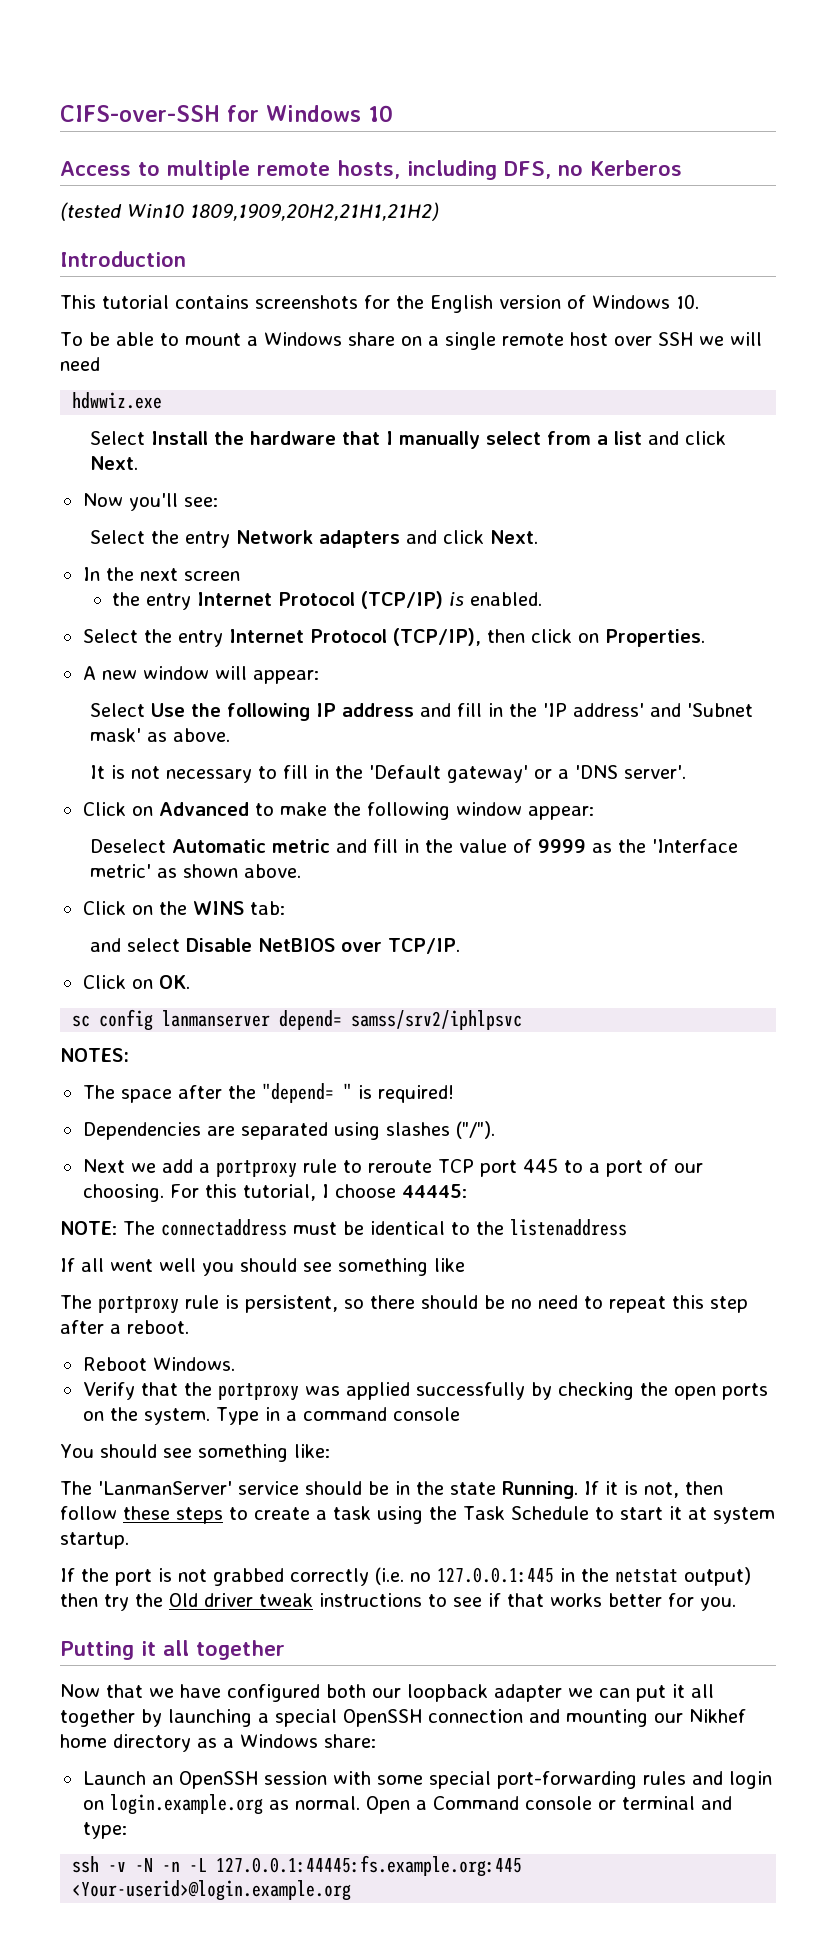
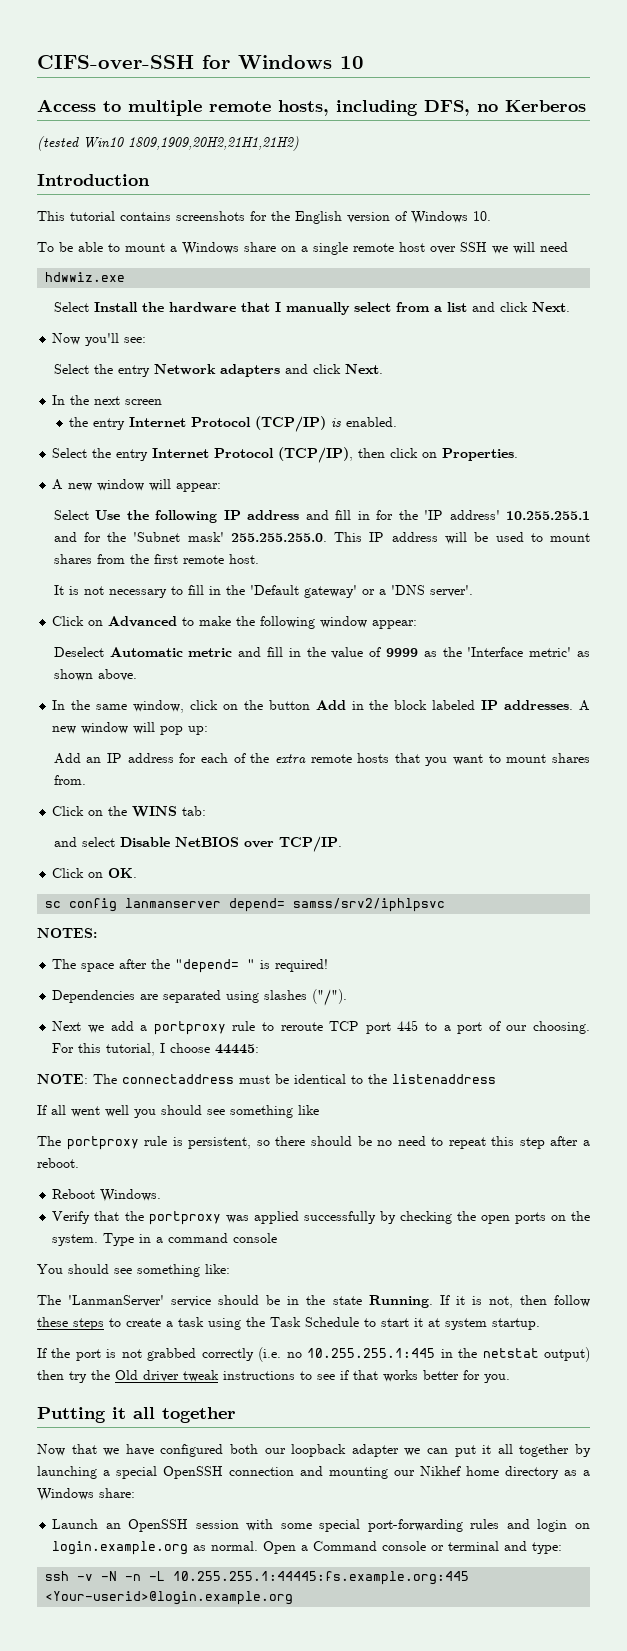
- Select Use the following IP address and fill in the 'IP address' and 'Subnet mask' as above.
+ Select Use the following IP address and fill in for the 'IP address' 10.255.255.1 and for the 'Subnet mask' 255.255.255.0. This IP address will be used to mount shares from the first remote host.
+ In the same window, click on the button Add in the block labeled IP addresses. A new window will pop up:
+ Add an IP address for each of the extra remote hosts that you want to mount shares from.
- If the port is not grabbed correctly (i.e. no 127.0.0.1:445 in the netstat output) then try the Old driver tweak instructions to see if that works better for you.
+ If the port is not grabbed correctly (i.e. no 10.255.255.1:445 in the netstat output) then try the Old driver tweak instructions to see if that works better for you.
- ssh -v -N -n -L 127.0.0.1:44445:fs.example.org:445 <Your-userid>@login.example.org
+ ssh -v -N -n -L 10.255.255.1:44445:fs.example.org:445 <Your-userid>@login.example.org

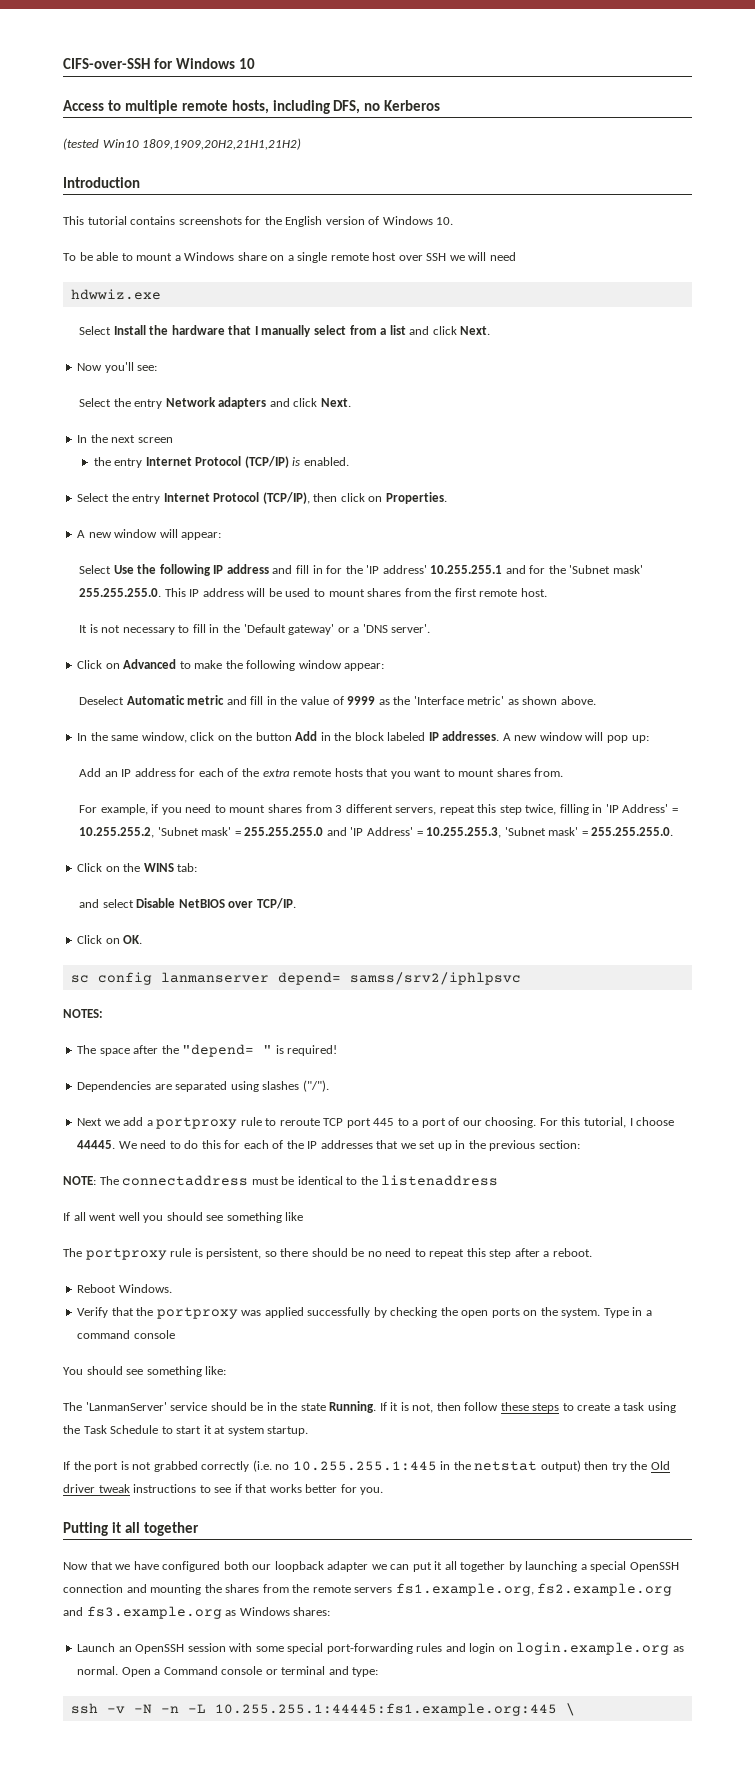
+ For example, if you need to mount shares from 3 different servers, repeat this step twice, filling in 'IP Address' = 10.255.255.2, 'Subnet mask' = 255.255.255.0 and 'IP Address' = 10.255.255.3, 'Subnet mask' = 255.255.255.0.
- For this tutorial, I choose 44445:
+ For this tutorial, I choose 44445. We need to do this for each of the IP addresses that we set up in the previous section:
- Now that we have configured both our loopback adapter we can put it all together by launching a special OpenSSH connection and mounting our Nikhef home directory as a Windows share:
+ Now that we have configured both our loopback adapter we can put it all together by launching a special OpenSSH connection and mounting the shares from the remote servers fs1.example.org, fs2.example.org and fs3.example.org as Windows shares:
- ssh -v -N -n -L 10.255.255.1:44445:fs.example.org:445 <Your-userid>@login.example.org
+ ssh -v -N -n -L 10.255.255.1:44445:fs1.example.org:445 \

